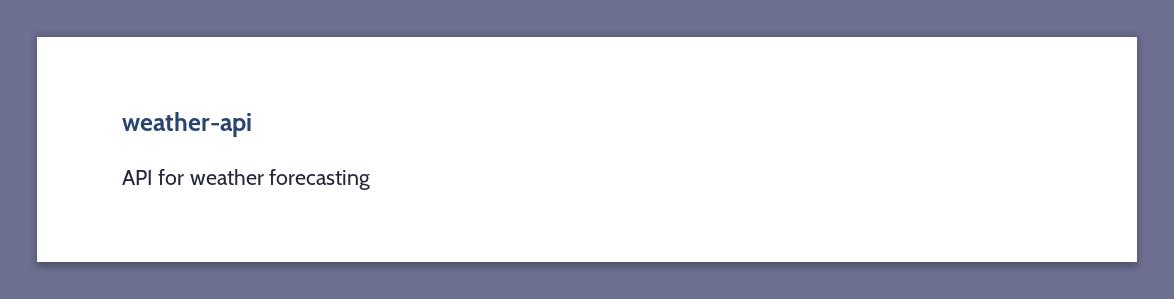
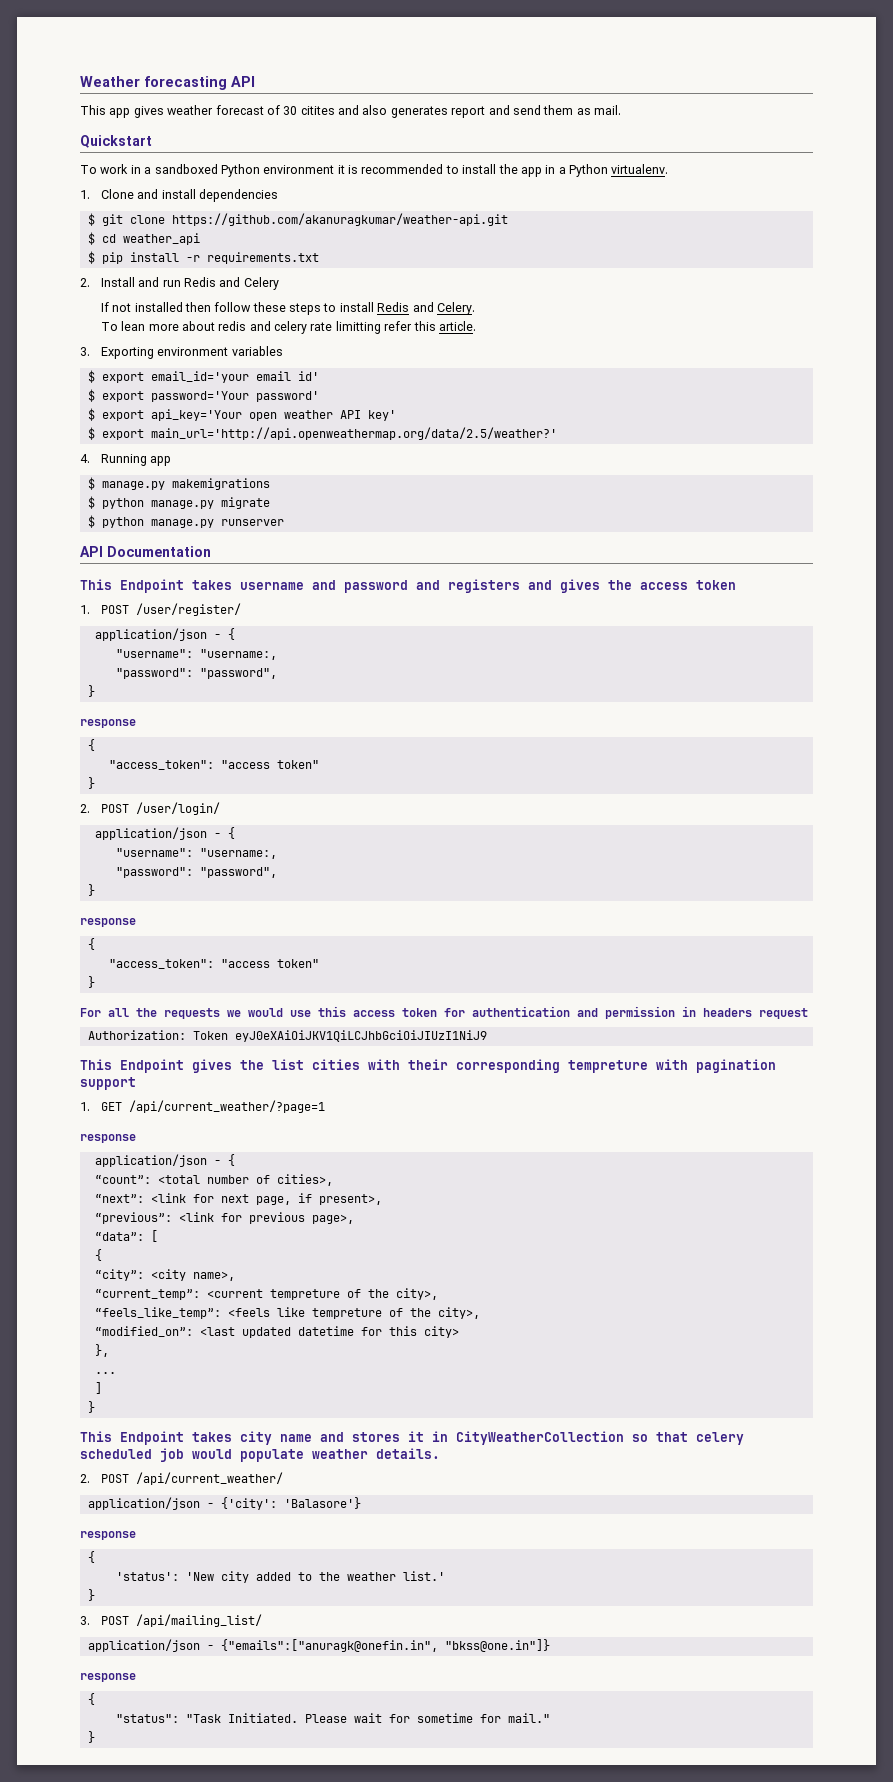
- weather-api
- API for weather forecasting
+ Weather forecasting API
+ This app gives weather forecast of 30 citites and also generates report and send them as mail.
+ Quickstart
+ To work in a sandboxed Python environment it is recommended to install the app in a Python virtualenv.
+ 1. Clone and install dependencies
+ $ git clone https://github.com/akanuragkumar/weather-api.git
+ $ cd weather_api
+ $ pip install -r requirements.txt
+ 2. Install and run Redis and Celery
+ If not installed then follow these steps to install Redis and Celery.
+ To lean more about redis and celery rate limitting refer this article.
+ 3. Exporting environment variables
+ $ export email_id='your email id'
+ $ export password='Your password'
+ $ export api_key='Your open weather API key'
+ $ export main_url='http://api.openweathermap.org/data/2.5/weather?'
+ 4. Running app
+ $ manage.py makemigrations
+ $ python manage.py migrate
+ $ python manage.py runserver
+ API Documentation
+ This Endpoint takes username and password and registers and gives the access token
+ 1. POST /user/register/
+ application/json - {
+ "username": "username:,
+ "password": "password",
+ }
+ response
+ {
+ "access_token": "access token"
+ }
+ 2. POST /user/login/
+ application/json - {
+ "username": "username:,
+ "password": "password",
+ }
+ response
+ {
+ "access_token": "access token"
+ }
+ For all the requests we would use this access token for authentication and permission in headers request
+ Authorization: Token eyJ0eXAiOiJKV1QiLCJhbGciOiJIUzI1NiJ9
+ This Endpoint gives the list cities with their corresponding tempreture with pagination support
+ 1. GET /api/current_weather/?page=1
+ response
+ application/json - {
+ “count”: <total number of cities>,
+ “next”: <link for next page, if present>,
+ “previous”: <link for previous page>,
+ “data”: [
+ {
+ “city”: <city name>,
+ “current_temp”: <current tempreture of the city>,
+ “feels_like_temp”: <feels like tempreture of the city>,
+ “modified_on”: <last updated datetime for this city>
+ },
+ ...
+ ]
+ }
+ This Endpoint takes city name and stores it in CityWeatherCollection so that celery scheduled job would populate weather details.
+ 2. POST /api/current_weather/
+ application/json - {'city': 'Balasore'}
+ response
+ {
+ 'status': 'New city added to the weather list.'
+ }
+ 3. POST /api/mailing_list/
+ application/json - {"emails":["anuragk@onefin.in", "bkss@one.in"]}
+ response
+ {
+ "status": "Task Initiated. Please wait for sometime for mail."
+ }

